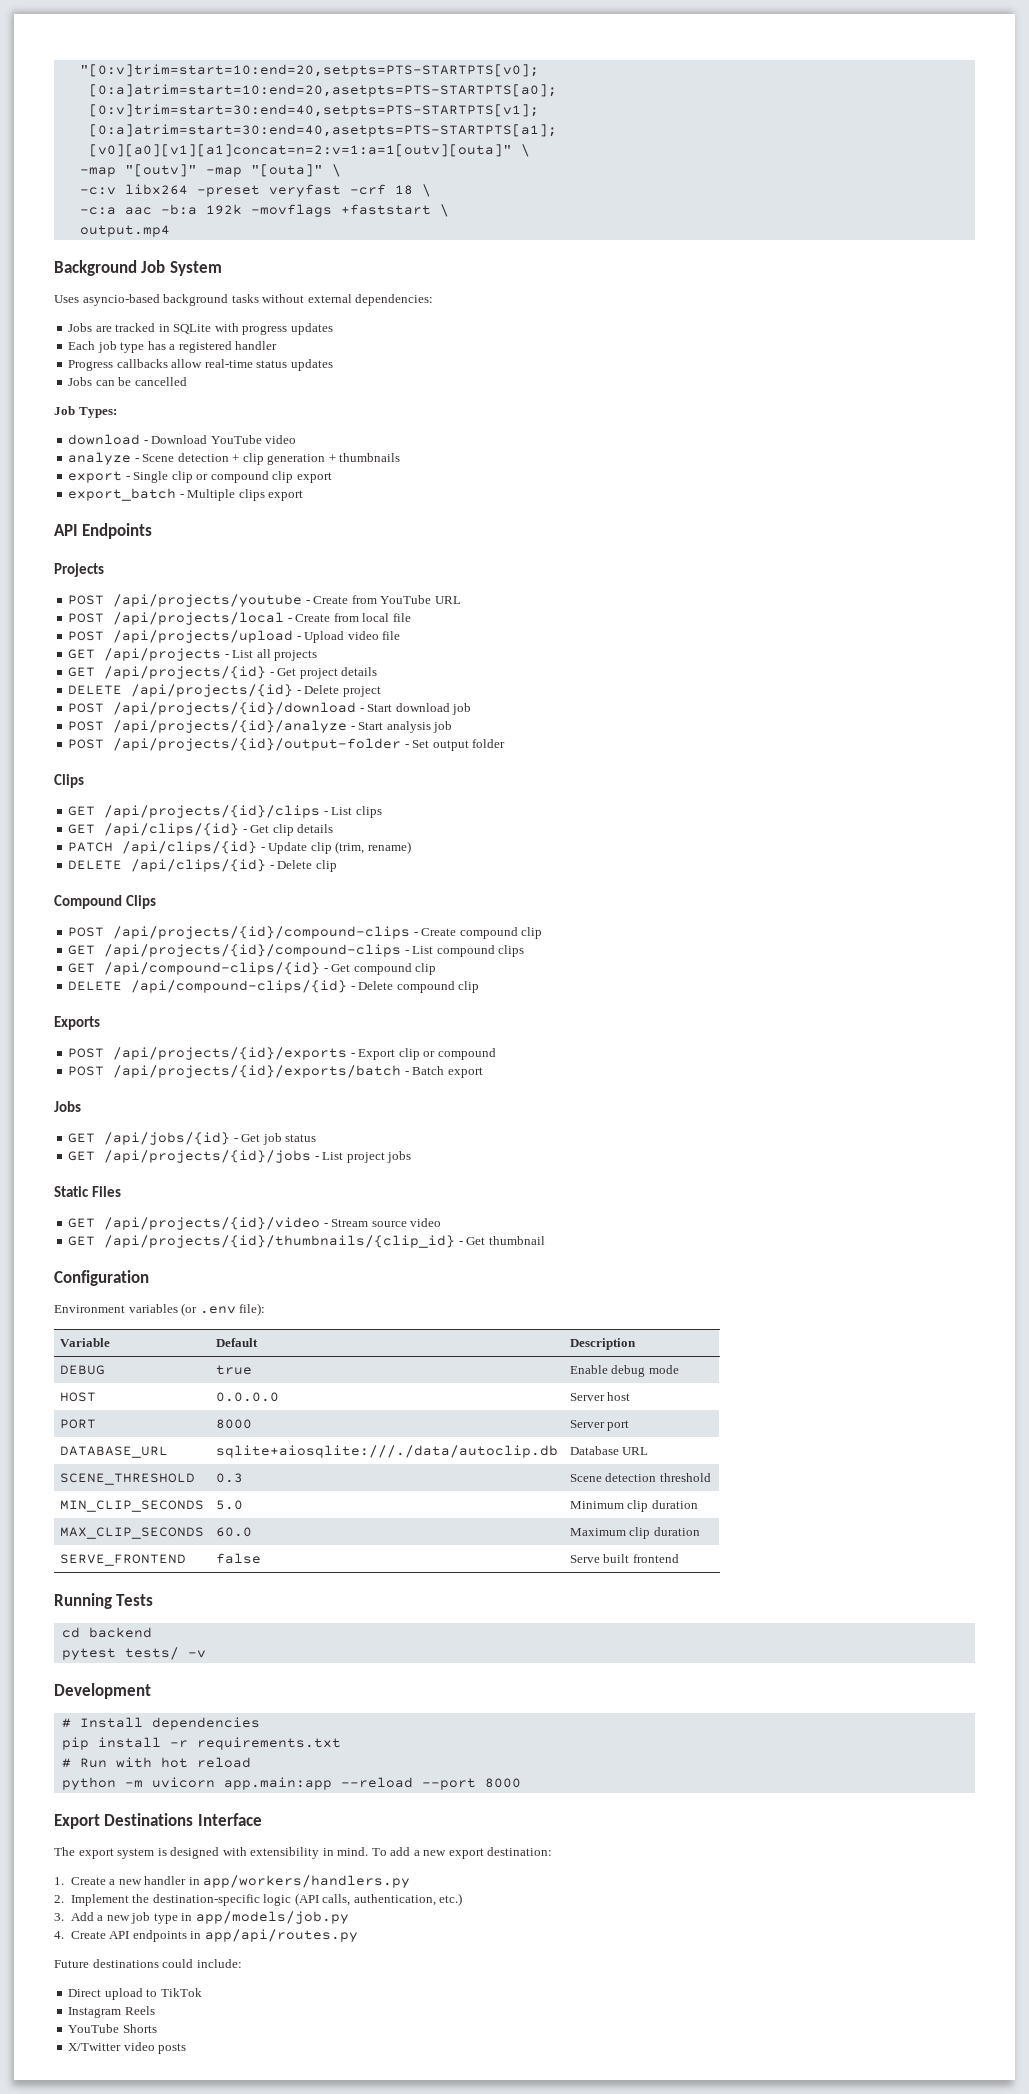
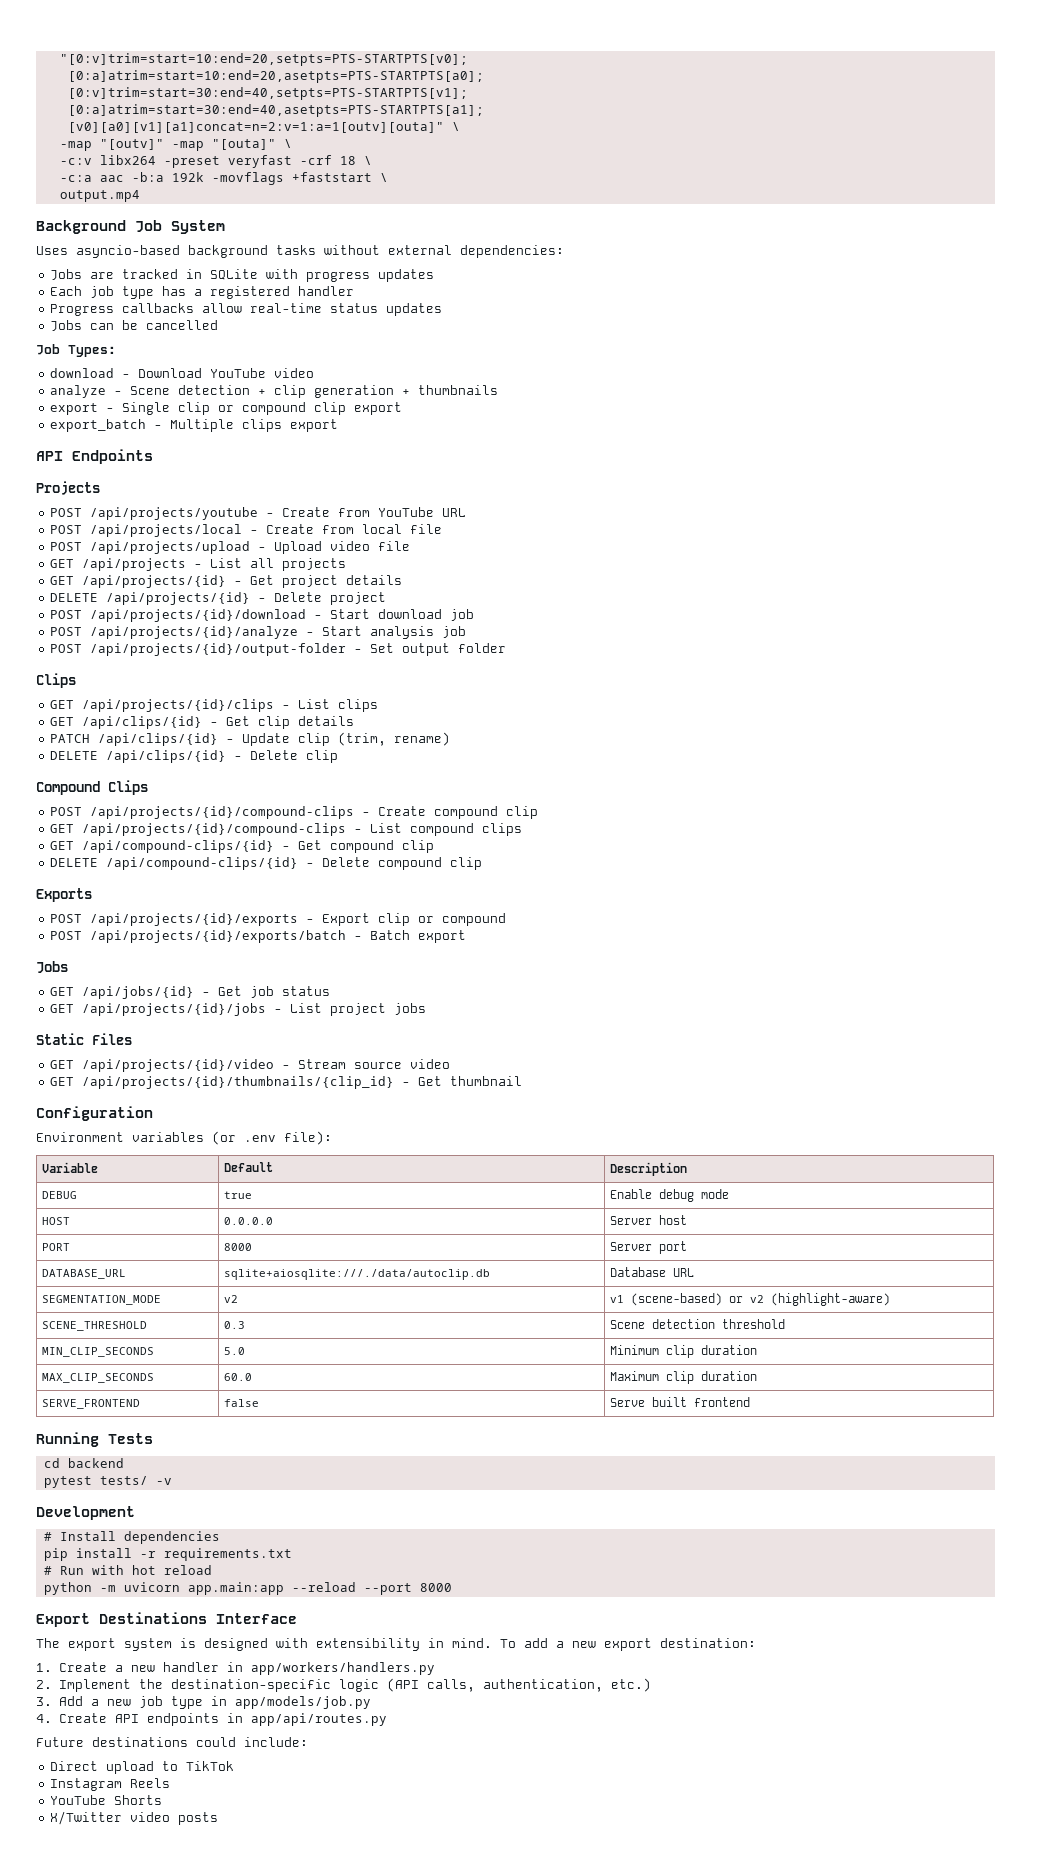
+ SEGMENTATION_MODE | v2 | v1 (scene-based) or v2 (highlight-aware)

